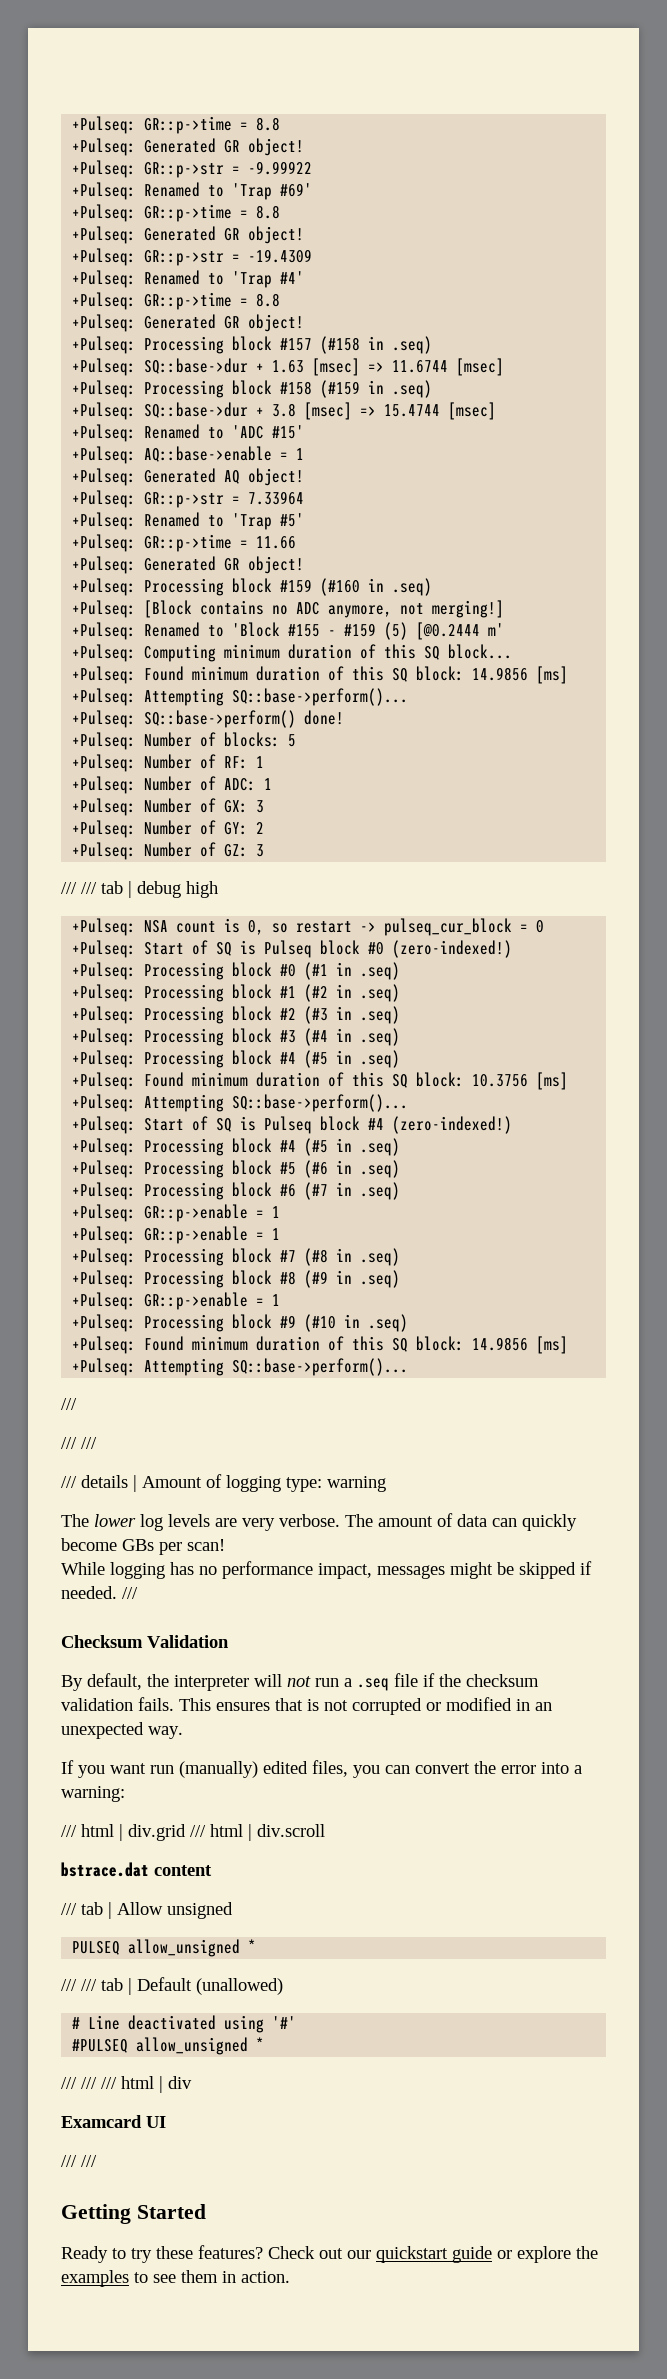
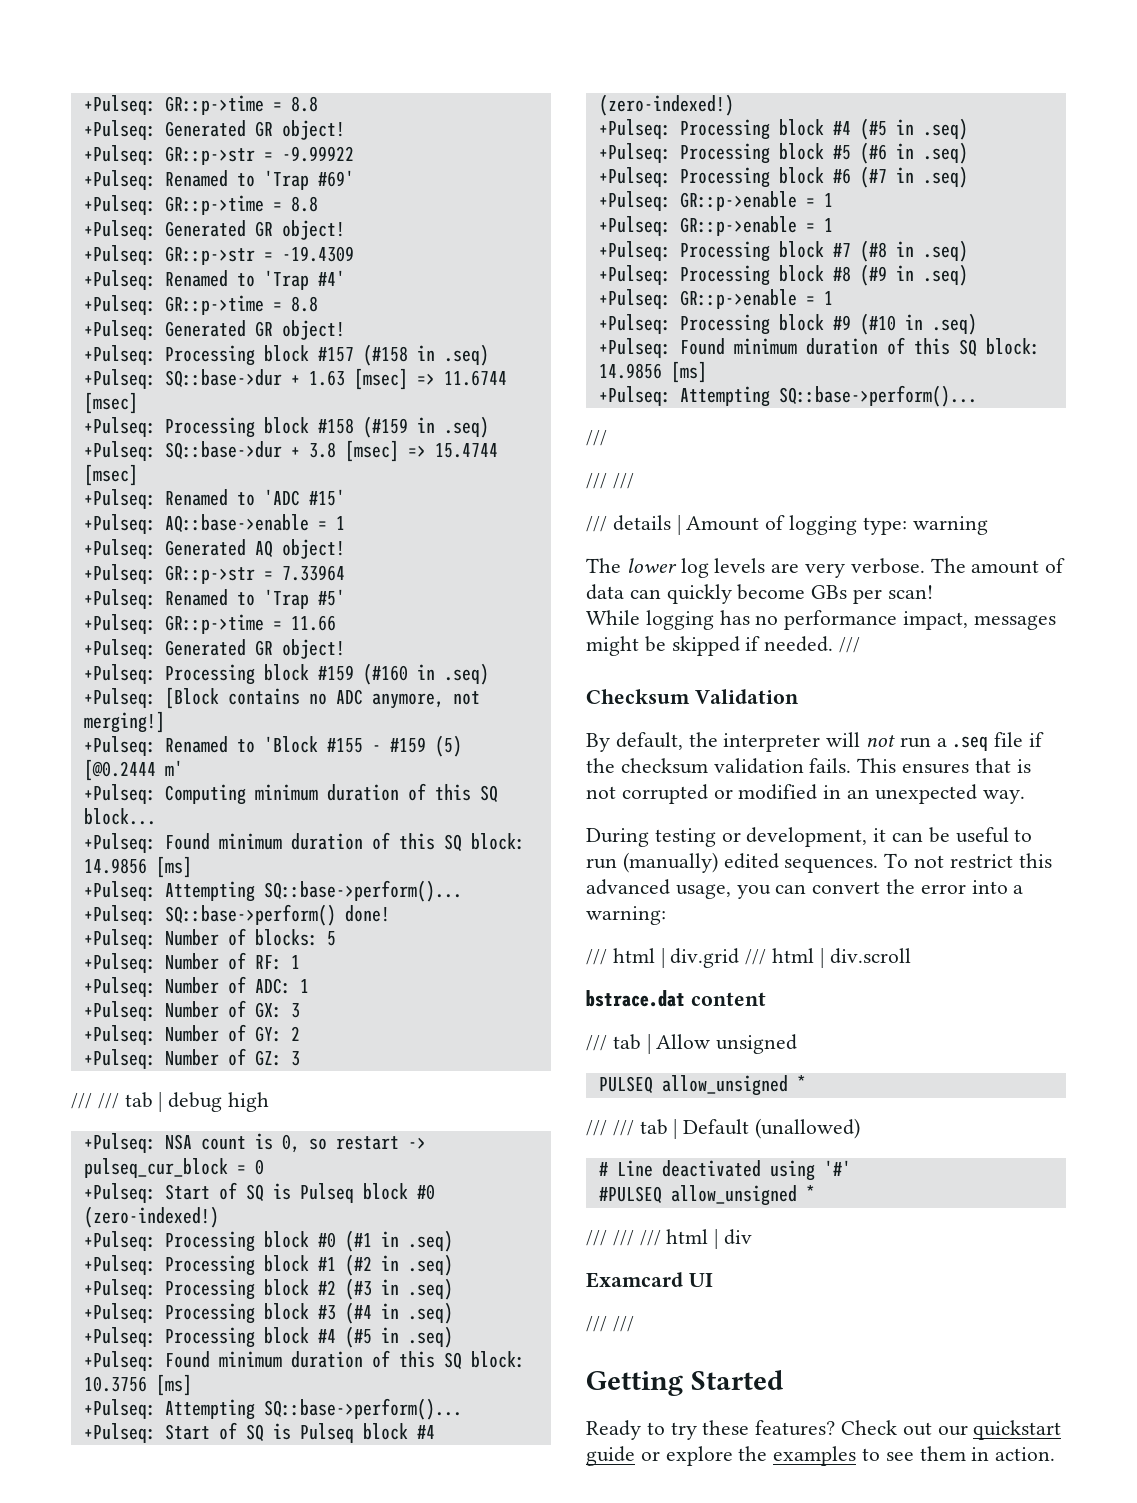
- If you want run (manually) edited files, you can convert the error into a warning:
+ During testing or development, it can be useful to run (manually) edited sequences. To not restrict this advanced usage, you can convert the error into a warning:

